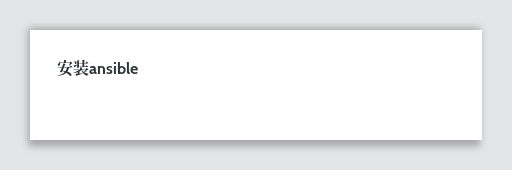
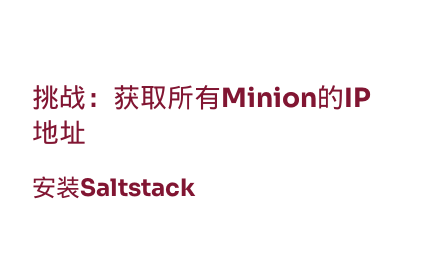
- 安装ansible
+ 挑战：获取所有Minion的IP地址
+ 安装Saltstack

